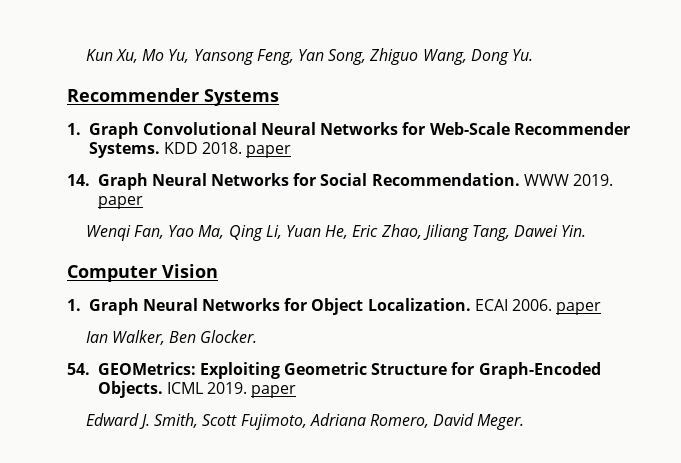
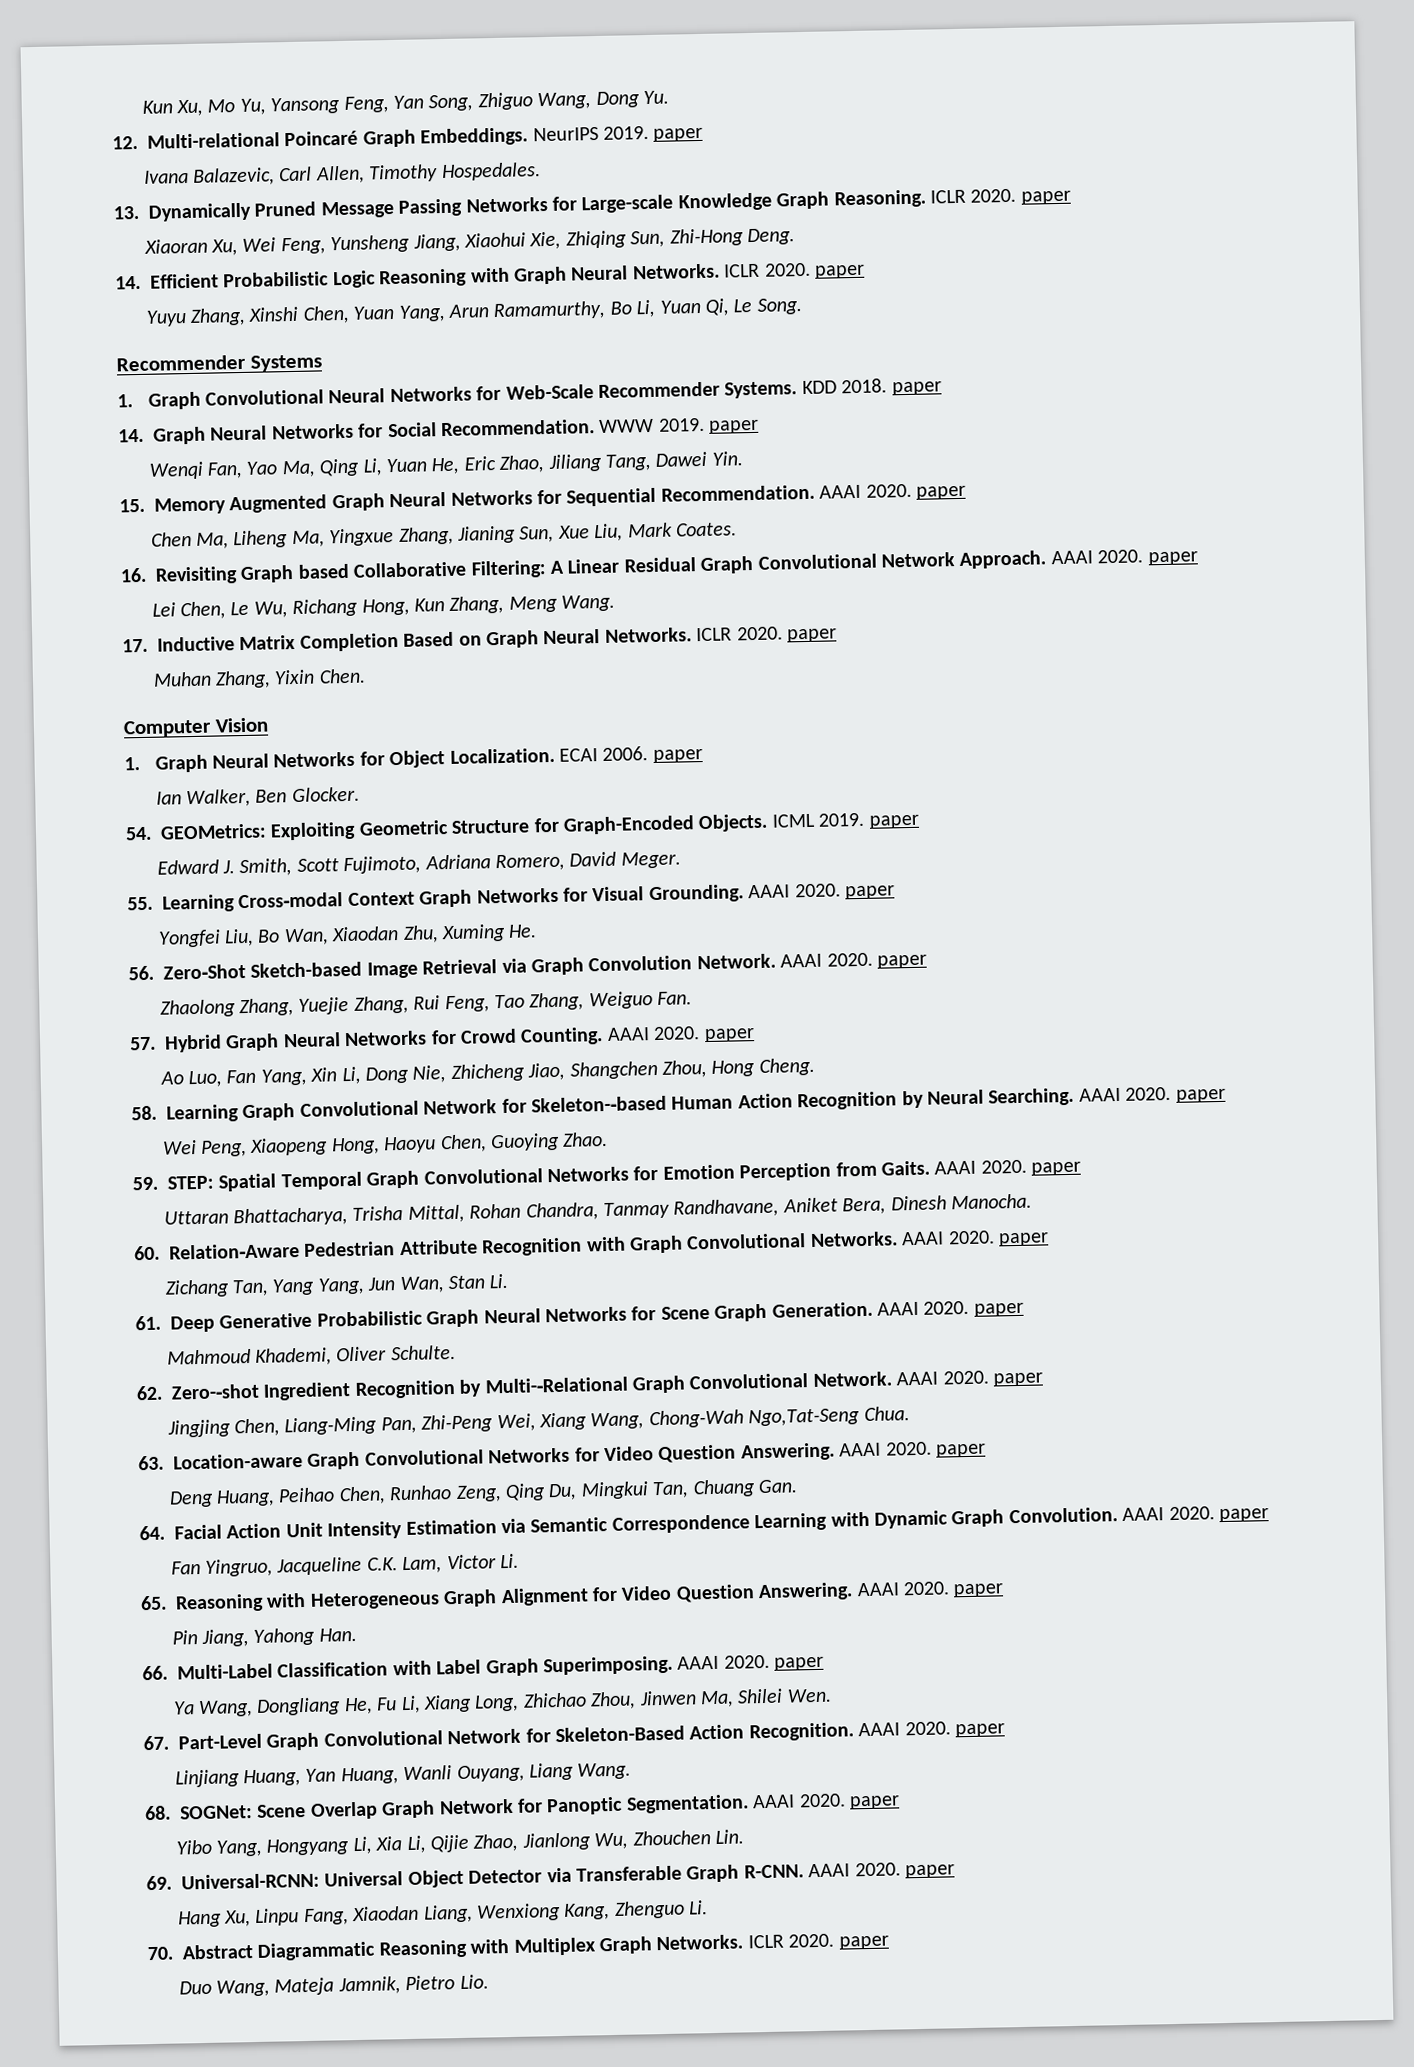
+ 12. Multi-relational Poincaré Graph Embeddings. NeurIPS 2019. paper
+ Ivana Balazevic, Carl Allen, Timothy Hospedales.
+ 13. Dynamically Pruned Message Passing Networks for Large-scale Knowledge Graph Reasoning. ICLR 2020. paper
+ Xiaoran Xu, Wei Feng, Yunsheng Jiang, Xiaohui Xie, Zhiqing Sun, Zhi-Hong Deng.
+ 14. Efficient Probabilistic Logic Reasoning with Graph Neural Networks. ICLR 2020. paper
+ Yuyu Zhang, Xinshi Chen, Yuan Yang, Arun Ramamurthy, Bo Li, Yuan Qi, Le Song.
+ 15. Memory Augmented Graph Neural Networks for Sequential Recommendation. AAAI 2020. paper
+ Chen Ma, Liheng Ma, Yingxue Zhang, Jianing Sun, Xue Liu, Mark Coates.
+ 16. Revisiting Graph based Collaborative Filtering: A Linear Residual Graph Convolutional Network Approach. AAAI 2020. paper
+ Lei Chen, Le Wu, Richang Hong, Kun Zhang, Meng Wang.
+ 17. Inductive Matrix Completion Based on Graph Neural Networks. ICLR 2020. paper
+ Muhan Zhang, Yixin Chen.
+ 55. Learning Cross‐modal Context Graph Networks for Visual Grounding. AAAI 2020. paper
+ Yongfei Liu, Bo Wan, Xiaodan Zhu, Xuming He.
+ 56. Zero‐Shot Sketch-based Image Retrieval via Graph Convolution Network. AAAI 2020. paper
+ Zhaolong Zhang, Yuejie Zhang, Rui Feng, Tao Zhang, Weiguo Fan.
+ 57. Hybrid Graph Neural Networks for Crowd Counting. AAAI 2020. paper
+ Ao Luo, Fan Yang, Xin Li, Dong Nie, Zhicheng Jiao, Shangchen Zhou, Hong Cheng.
+ 58. Learning Graph Convolutional Network for Skeleton-‐based Human Action Recognition by Neural Searching. AAAI 2020. paper
+ Wei Peng, Xiaopeng Hong, Haoyu Chen, Guoying Zhao.
+ 59. STEP: Spatial Temporal Graph Convolutional Networks for Emotion Perception from Gaits. AAAI 2020. paper
+ Uttaran Bhattacharya, Trisha Mittal, Rohan Chandra, Tanmay Randhavane, Aniket Bera, Dinesh Manocha.
+ 60. Relation‐Aware Pedestrian Attribute Recognition with Graph Convolutional Networks. AAAI 2020. paper
+ Zichang Tan, Yang Yang, Jun Wan, Stan Li.
+ 61. Deep Generative Probabilistic Graph Neural Networks for Scene Graph Generation. AAAI 2020. paper
+ Mahmoud Khademi, Oliver Schulte.
+ 62. Zero-‐shot Ingredient Recognition by Multi-‐Relational Graph Convolutional Network. AAAI 2020. paper
+ Jingjing Chen, Liang-Ming Pan, Zhi-Peng Wei, Xiang Wang, Chong-Wah Ngo,Tat-Seng Chua.
+ 63. Location-aware Graph Convolutional Networks for Video Question Answering. AAAI 2020. paper
+ Deng Huang, Peihao Chen, Runhao Zeng, Qing Du, Mingkui Tan, Chuang Gan.
+ 64. Facial Action Unit Intensity Estimation via Semantic Correspondence Learning with Dynamic Graph Convolution. AAAI 2020. paper
+ Fan Yingruo, Jacqueline C.K. Lam, Victor Li.
+ 65. Reasoning with Heterogeneous Graph Alignment for Video Question Answering. AAAI 2020. paper
+ Pin Jiang, Yahong Han.
+ 66. Multi-Label Classification with Label Graph Superimposing. AAAI 2020. paper
+ Ya Wang, Dongliang He, Fu Li, Xiang Long, Zhichao Zhou, Jinwen Ma, Shilei Wen.
+ 67. Part-Level Graph Convolutional Network for Skeleton-Based Action Recognition. AAAI 2020. paper
+ Linjiang Huang, Yan Huang, Wanli Ouyang, Liang Wang.
+ 68. SOGNet: Scene Overlap Graph Network for Panoptic Segmentation. AAAI 2020. paper
+ Yibo Yang, Hongyang Li, Xia Li, Qijie Zhao, Jianlong Wu, Zhouchen Lin.
+ 69. Universal-RCNN: Universal Object Detector via Transferable Graph R-CNN. AAAI 2020. paper
+ Hang Xu, Linpu Fang, Xiaodan Liang, Wenxiong Kang, Zhenguo Li.
+ 70. Abstract Diagrammatic Reasoning with Multiplex Graph Networks. ICLR 2020. paper
+ Duo Wang, Mateja Jamnik, Pietro Lio.

